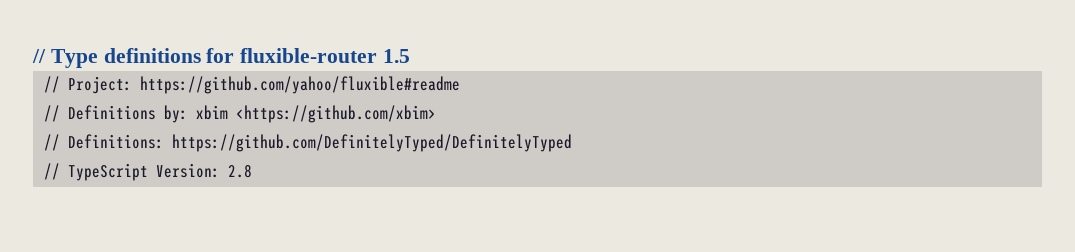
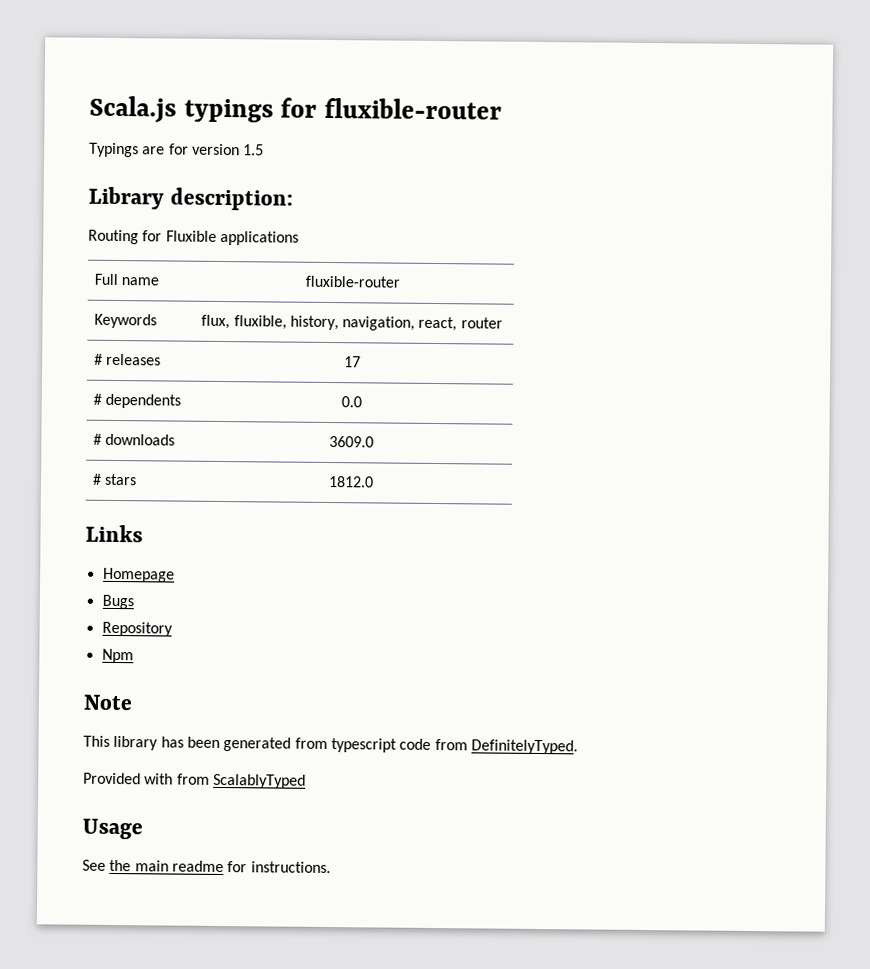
- // Type definitions for fluxible-router 1.5
- // Project: https://github.com/yahoo/fluxible#readme
- // Definitions by: xbim <https://github.com/xbim>
- // Definitions: https://github.com/DefinitelyTyped/DefinitelyTyped
- // TypeScript Version: 2.8
+ Scala.js typings for fluxible-router
+ Typings are for version 1.5
+ Library description:
+ Routing for Fluxible applications
+ Full name | fluxible-router
+ Keywords | flux, fluxible, history, navigation, react, router
+ # releases | 17
+ # dependents | 0.0
+ # downloads | 3609.0
+ # stars | 1812.0
+ Links
+ Homepage
+ Bugs
+ Repository
+ Npm
+ Note
+ This library has been generated from typescript code from DefinitelyTyped.
+ Provided with from ScalablyTyped
+ Usage
+ See the main readme for instructions.

